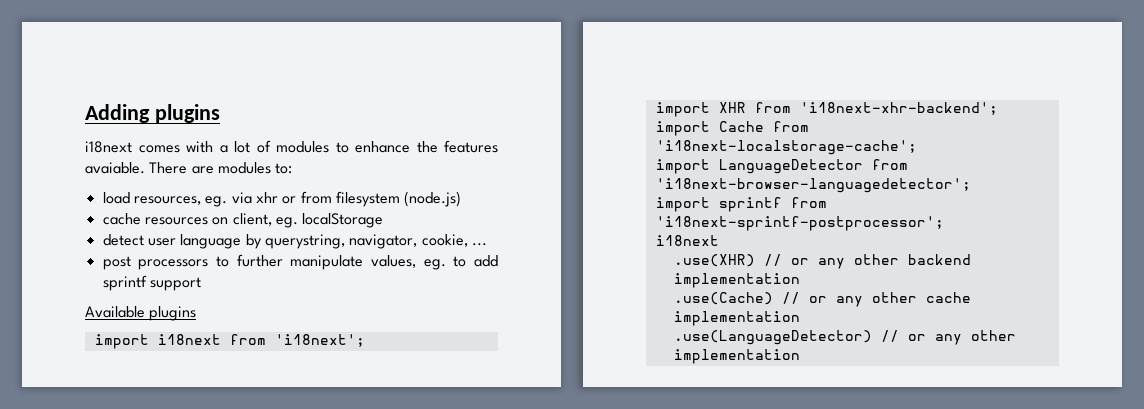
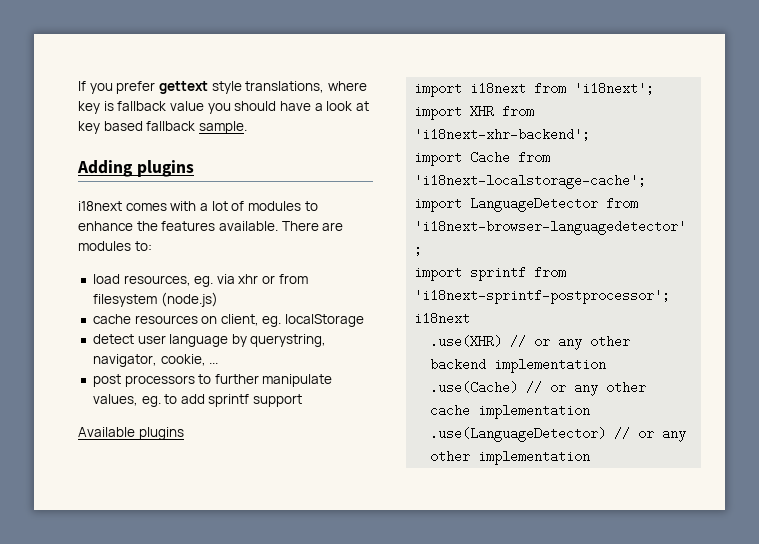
+ If you prefer gettext style translations, where key is fallback value you should have a look at key based fallback sample.
- i18next comes with a lot of modules to enhance the features avaiable.
+ i18next comes with a lot of modules to enhance the features available.

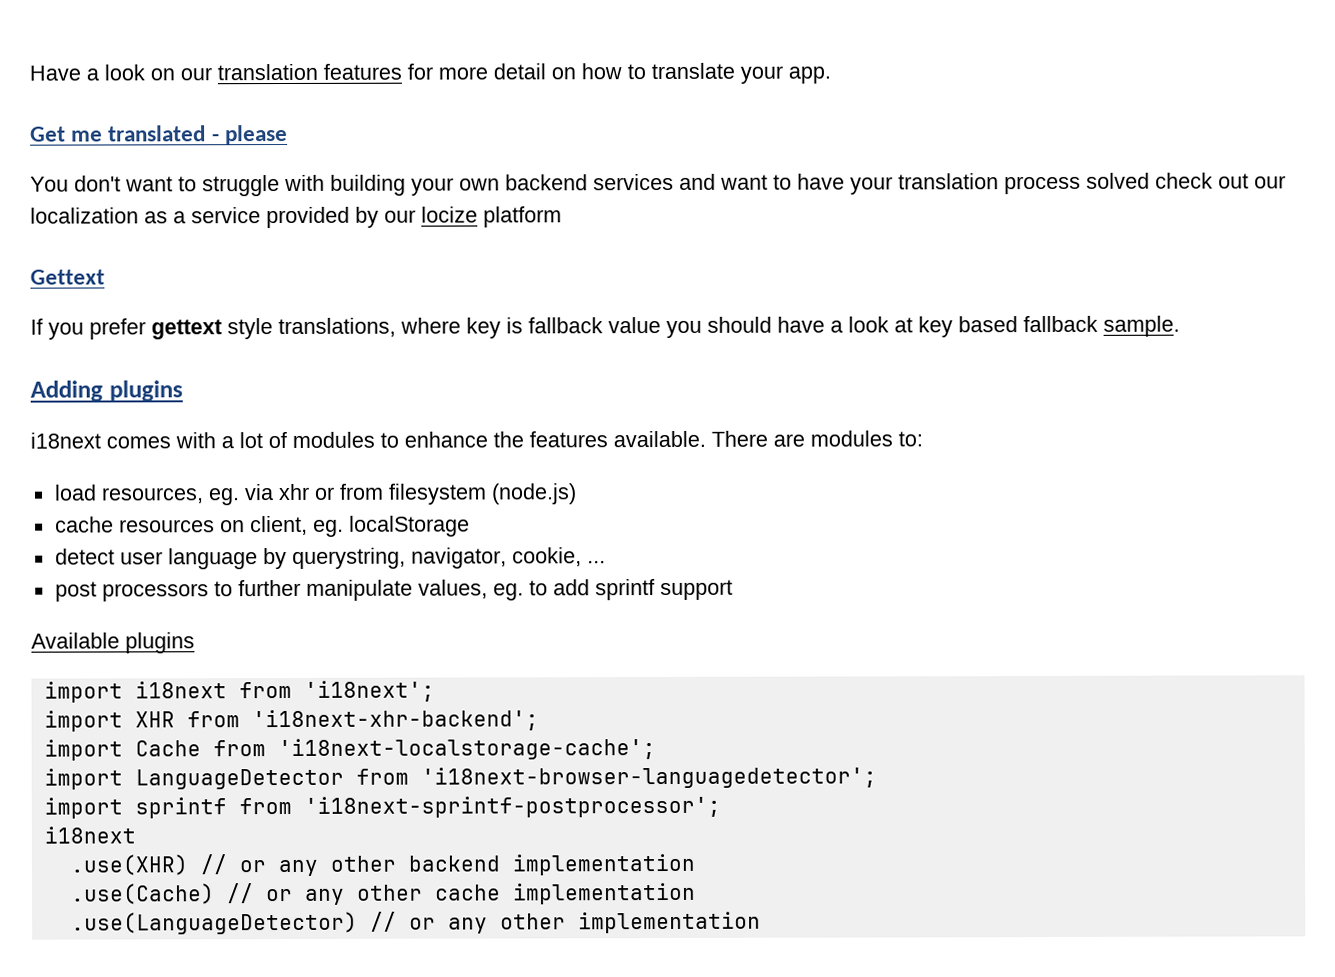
+ Have a look on our translation features for more detail on how to translate your app.
+ Get me translated - please
+ You don't want to struggle with building your own backend services and want to have your translation process solved check out our localization as a service provided by our locize platform
+ Gettext

